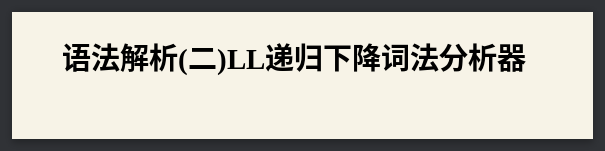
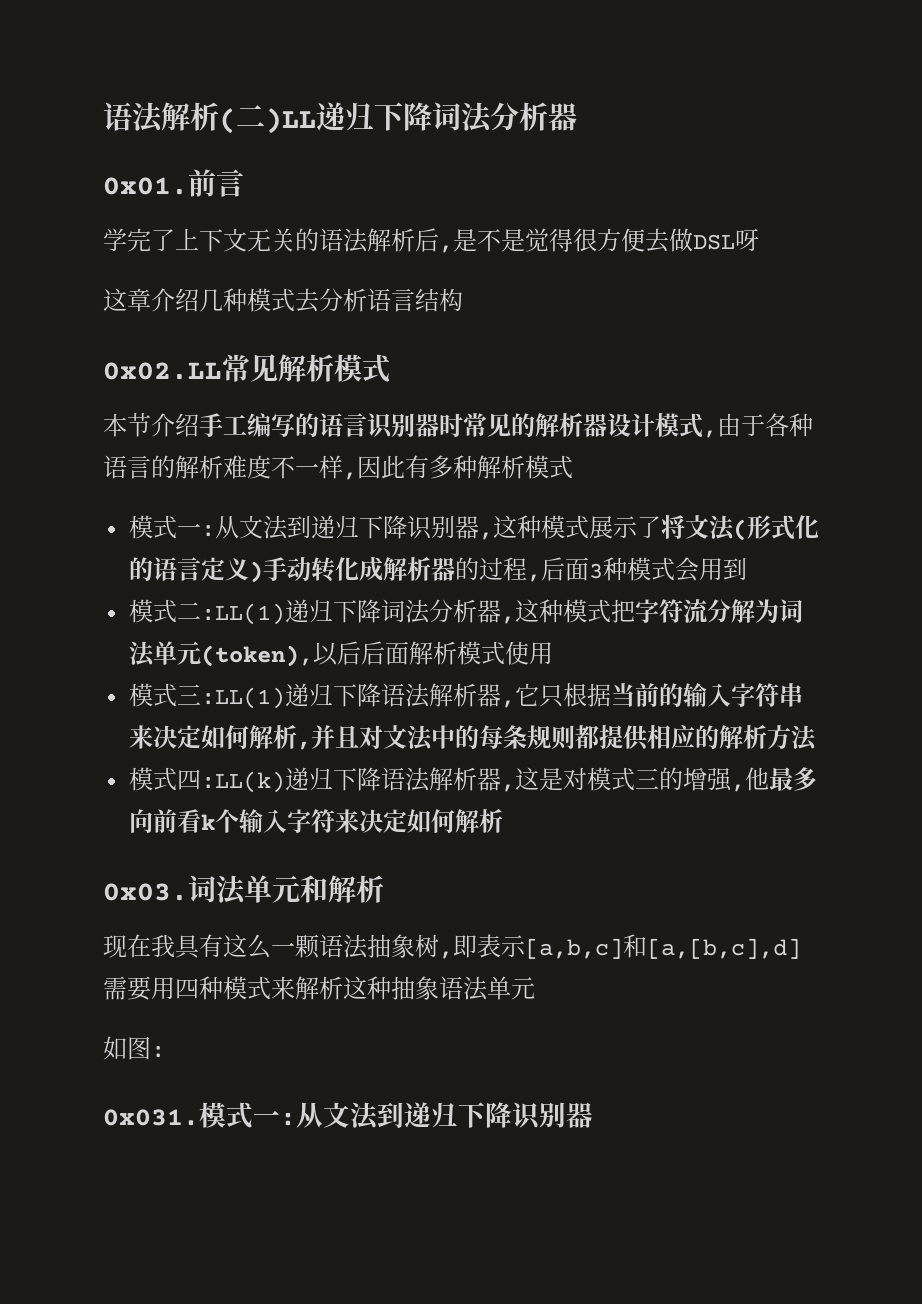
+ 0x01.前言
+ 学完了上下文无关的语法解析后,是不是觉得很方便去做DSL呀
+ 这章介绍几种模式去分析语言结构
+ 0x02.LL常见解析模式
+ 本节介绍手工编写的语言识别器时常见的解析器设计模式,由于各种语言的解析难度不一样,因此有多种解析模式
+ 模式一:从文法到递归下降识别器,这种模式展示了将文法(形式化的语言定义)手动转化成解析器的过程,后面3种模式会用到
+ 模式二:LL(1)递归下降词法分析器,这种模式把字符流分解为词法单元(token),以后后面解析模式使用
+ 模式三:LL(1)递归下降语法解析器,它只根据当前的输入字符串来决定如何解析,并且对文法中的每条规则都提供相应的解析方法
+ 模式四:LL(k)递归下降语法解析器,这是对模式三的增强,他最多向前看k个输入字符来决定如何解析
+ 0x03.词法单元和解析
+ 现在我具有这么一颗语法抽象树,即表示[a,b,c]和[a,[b,c],d]需要用四种模式来解析这种抽象语法单元
+ 如图:
+ 0x031.模式一:从文法到递归下降识别器

